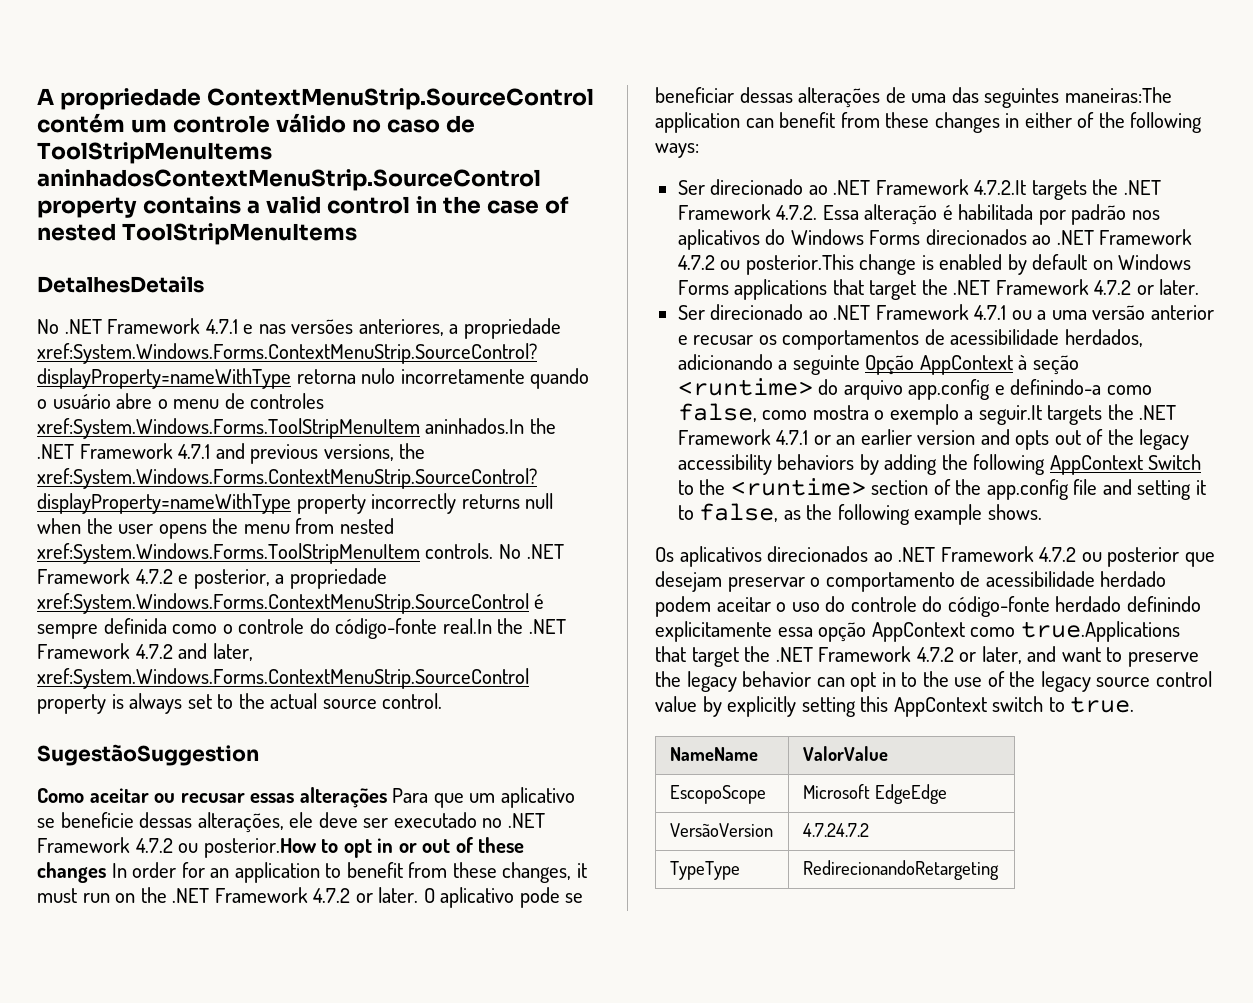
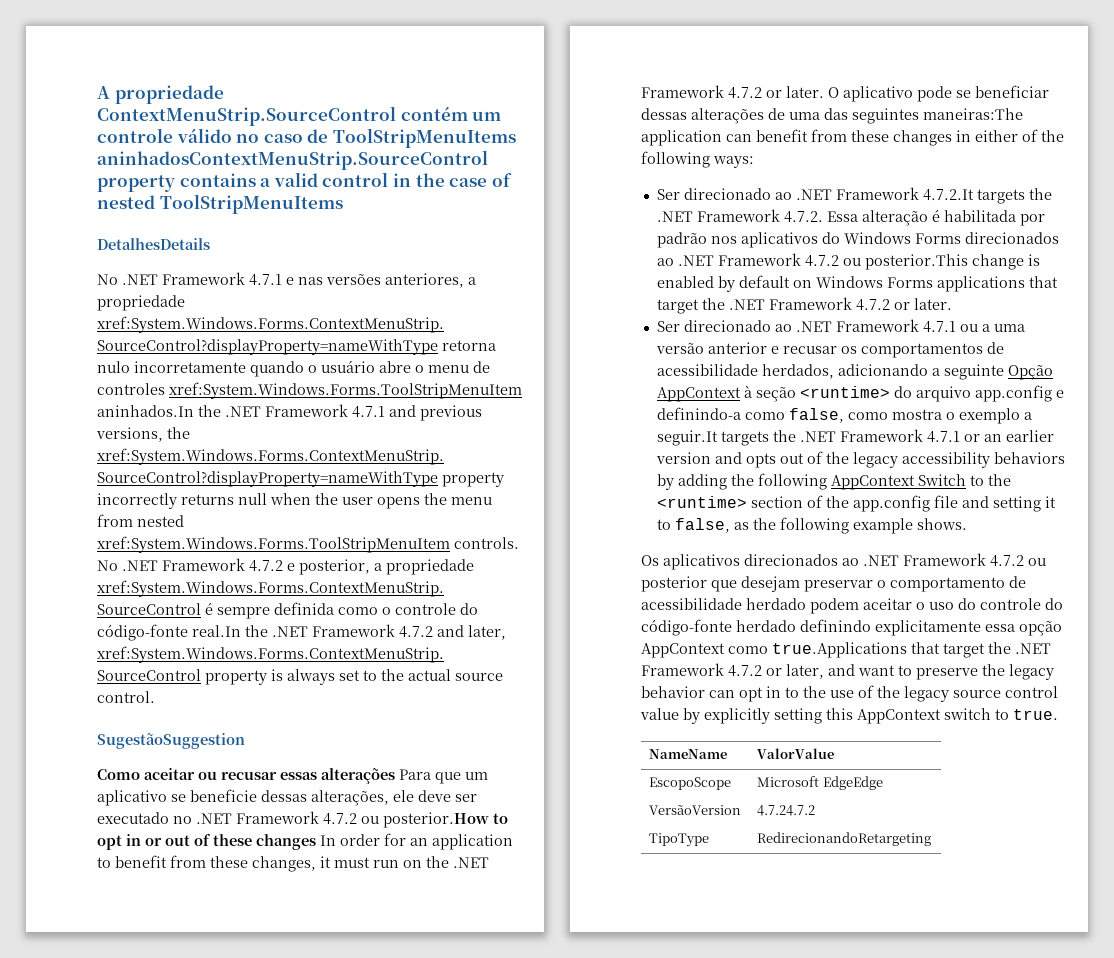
- TypeType | RedirecionandoRetargeting
+ TipoType | RedirecionandoRetargeting

